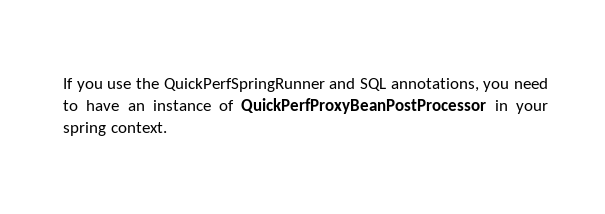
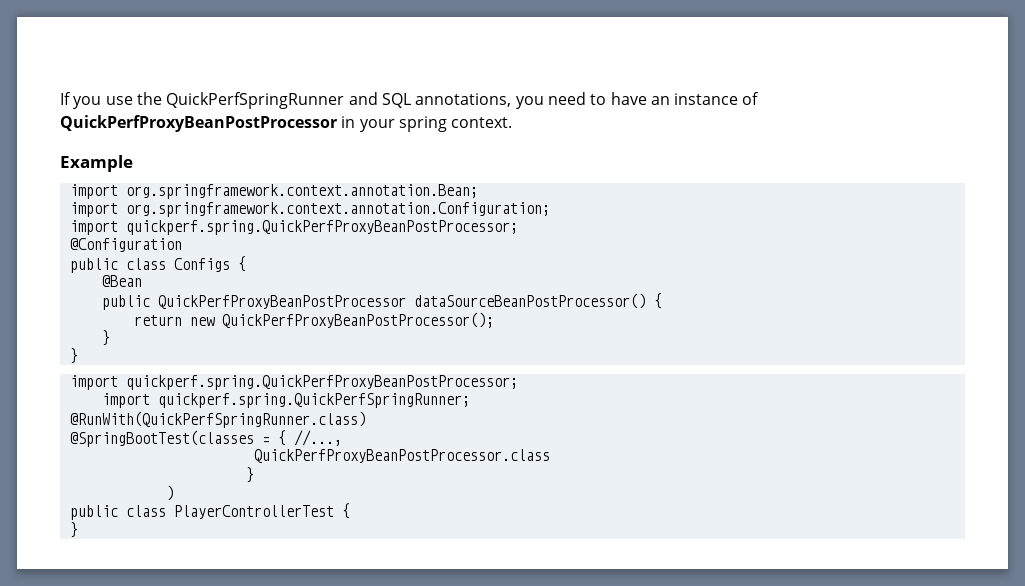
+ Example
+ import org.springframework.context.annotation.Bean;
+ import org.springframework.context.annotation.Configuration;
+ import quickperf.spring.QuickPerfProxyBeanPostProcessor;
+ @Configuration
+ public class Configs {
+ @Bean
+ public QuickPerfProxyBeanPostProcessor dataSourceBeanPostProcessor() {
+ return new QuickPerfProxyBeanPostProcessor();
+ }
+ }
+ import quickperf.spring.QuickPerfProxyBeanPostProcessor;
+ import quickperf.spring.QuickPerfSpringRunner;
+ @RunWith(QuickPerfSpringRunner.class)
+ @SpringBootTest(classes = { //...,
+ QuickPerfProxyBeanPostProcessor.class
+ }
+ )
+ public class PlayerControllerTest {
+ }

